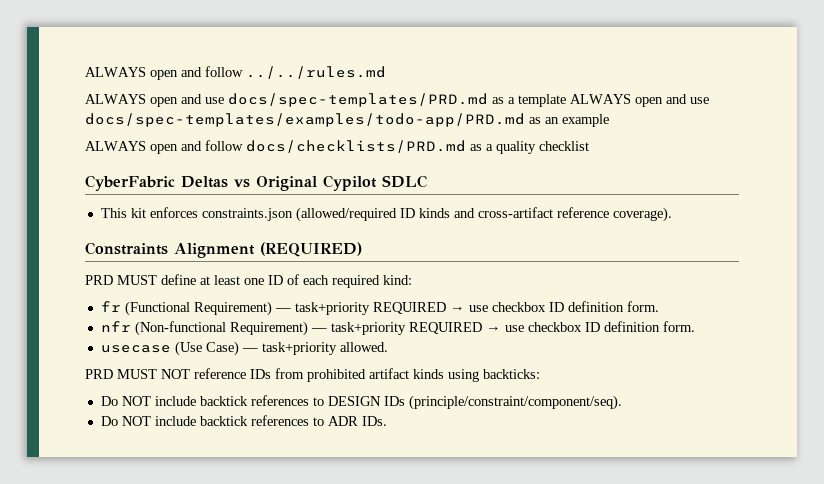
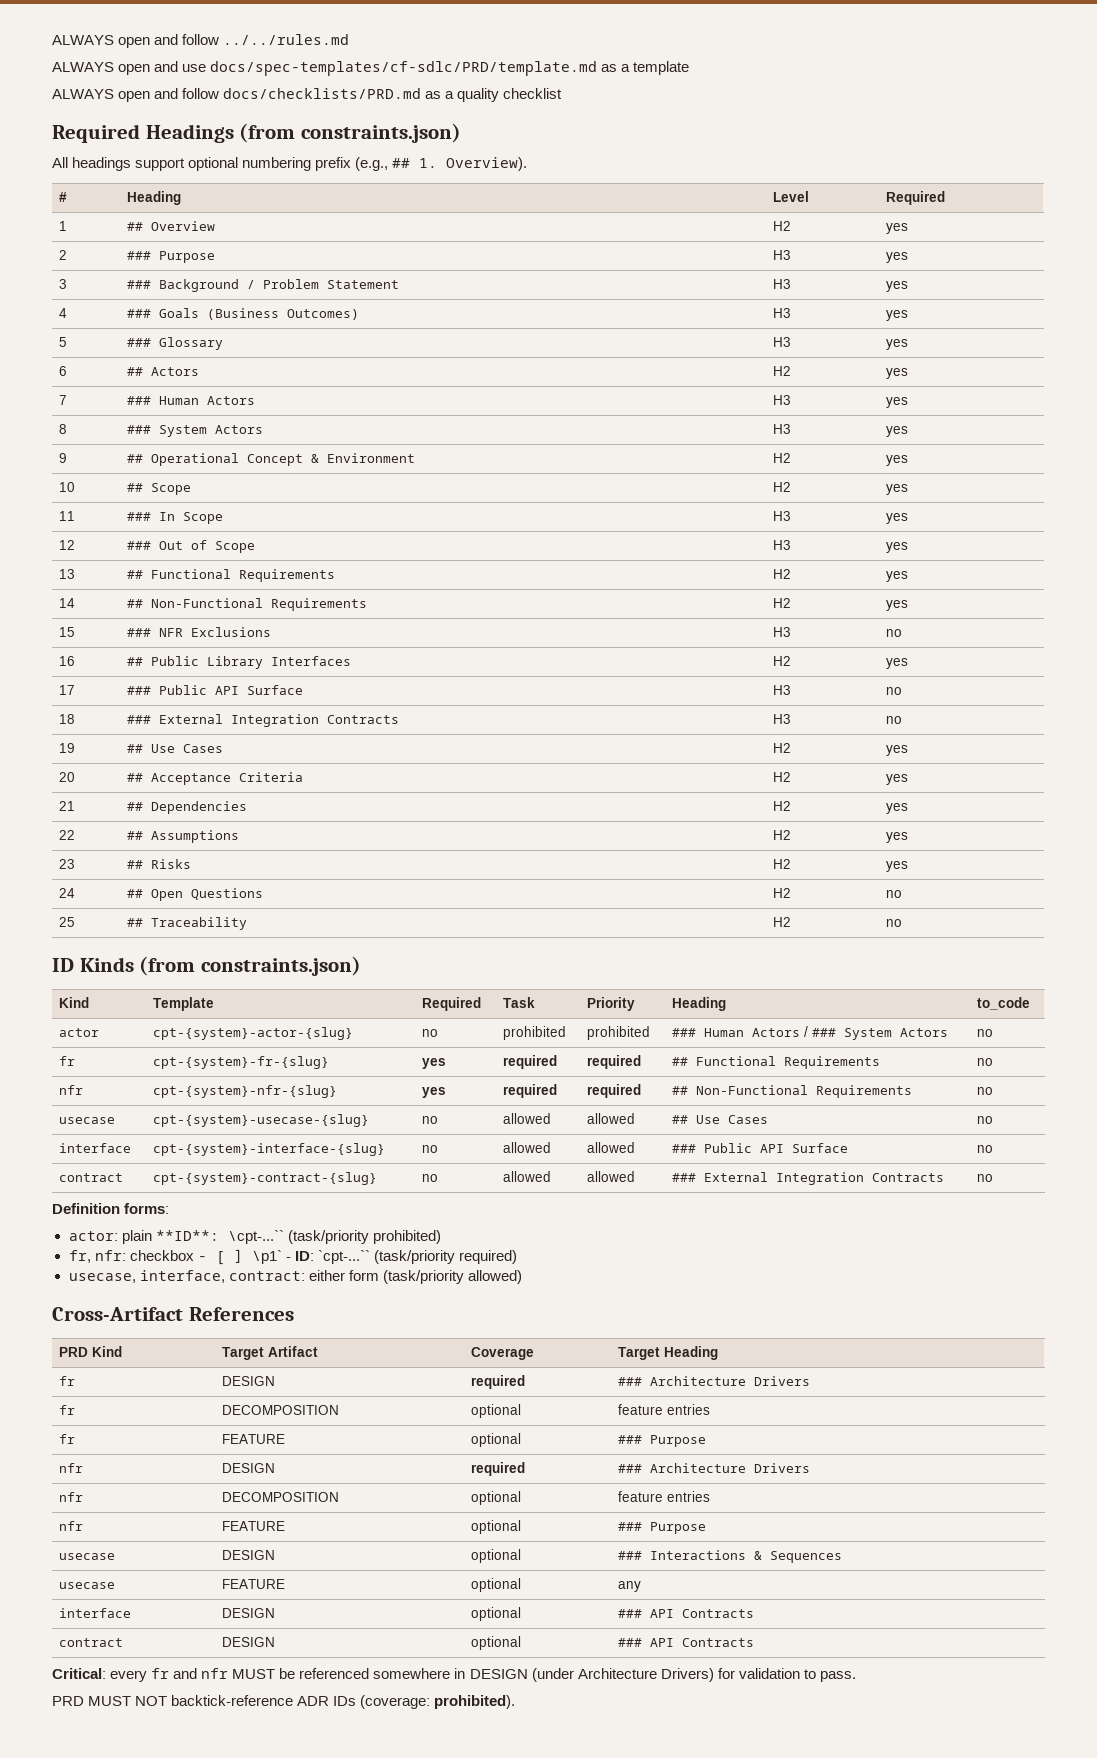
- ALWAYS open and use docs/spec-templates/PRD.md as a template ALWAYS open and use docs/spec-templates/examples/todo-app/PRD.md as an example
+ ALWAYS open and use docs/spec-templates/cf-sdlc/PRD/template.md as a template
- CyberFabric Deltas vs Original Cypilot SDLC
- This kit enforces constraints.json (allowed/required ID kinds and cross-artifact reference coverage).
- Constraints Alignment (REQUIRED)
- PRD MUST define at least one ID of each required kind:
- fr (Functional Requirement) — task+priority REQUIRED → use checkbox ID definition form.
- nfr (Non-functional Requirement) — task+priority REQUIRED → use checkbox ID definition form.
- usecase (Use Case) — task+priority allowed.
- PRD MUST NOT reference IDs from prohibited artifact kinds using backticks:
- Do NOT include backtick references to DESIGN IDs (principle/constraint/component/seq).
- Do NOT include backtick references to ADR IDs.
+ Required Headings (from constraints.json)
+ All headings support optional numbering prefix (e.g., ## 1. Overview).
+ # | Heading | Level | Required
+ 1 | ## Overview | H2 | yes
+ 2 | ### Purpose | H3 | yes
+ 3 | ### Background / Problem Statement | H3 | yes
+ 4 | ### Goals (Business Outcomes) | H3 | yes
+ 5 | ### Glossary | H3 | yes
+ 6 | ## Actors | H2 | yes
+ 7 | ### Human Actors | H3 | yes
+ 8 | ### System Actors | H3 | yes
+ 9 | ## Operational Concept & Environment | H2 | yes
+ 10 | ## Scope | H2 | yes
+ 11 | ### In Scope | H3 | yes
+ 12 | ### Out of Scope | H3 | yes
+ 13 | ## Functional Requirements | H2 | yes
+ 14 | ## Non-Functional Requirements | H2 | yes
+ 15 | ### NFR Exclusions | H3 | no
+ 16 | ## Public Library Interfaces | H2 | yes
+ 17 | ### Public API Surface | H3 | no
+ 18 | ### External Integration Contracts | H3 | no
+ 19 | ## Use Cases | H2 | yes
+ 20 | ## Acceptance Criteria | H2 | yes
+ 21 | ## Dependencies | H2 | yes
+ 22 | ## Assumptions | H2 | yes
+ 23 | ## Risks | H2 | yes
+ 24 | ## Open Questions | H2 | no
+ 25 | ## Traceability | H2 | no
+ ID Kinds (from constraints.json)
+ Kind | Template | Required | Task | Priority | Heading | to_code
+ actor | cpt-{system}-actor-{slug} | no | prohibited | prohibited | ### Human Actors / ### System Actors | no
+ fr | cpt-{system}-fr-{slug} | yes | required | required | ## Functional Requirements | no
+ nfr | cpt-{system}-nfr-{slug} | yes | required | required | ## Non-Functional Requirements | no
+ usecase | cpt-{system}-usecase-{slug} | no | allowed | allowed | ## Use Cases | no
+ interface | cpt-{system}-interface-{slug} | no | allowed | allowed | ### Public API Surface | no
+ contract | cpt-{system}-contract-{slug} | no | allowed | allowed | ### External Integration Contracts | no
+ Definition forms:
+ actor: plain **ID**: \cpt-...`` (task/priority prohibited)
+ fr, nfr: checkbox - [ ] \p1` - ID: `cpt-...`` (task/priority required)
+ usecase, interface, contract: either form (task/priority allowed)
+ Cross-Artifact References
+ PRD Kind | Target Artifact | Coverage | Target Heading
+ fr | DESIGN | required | ### Architecture Drivers
+ fr | DECOMPOSITION | optional | feature entries
+ fr | FEATURE | optional | ### Purpose
+ nfr | DESIGN | required | ### Architecture Drivers
+ nfr | DECOMPOSITION | optional | feature entries
+ nfr | FEATURE | optional | ### Purpose
+ usecase | DESIGN | optional | ### Interactions & Sequences
+ usecase | FEATURE | optional | any
+ interface | DESIGN | optional | ### API Contracts
+ contract | DESIGN | optional | ### API Contracts
+ Critical: every fr and nfr MUST be referenced somewhere in DESIGN (under Architecture Drivers) for validation to pass.
+ PRD MUST NOT backtick-reference ADR IDs (coverage: prohibited).

